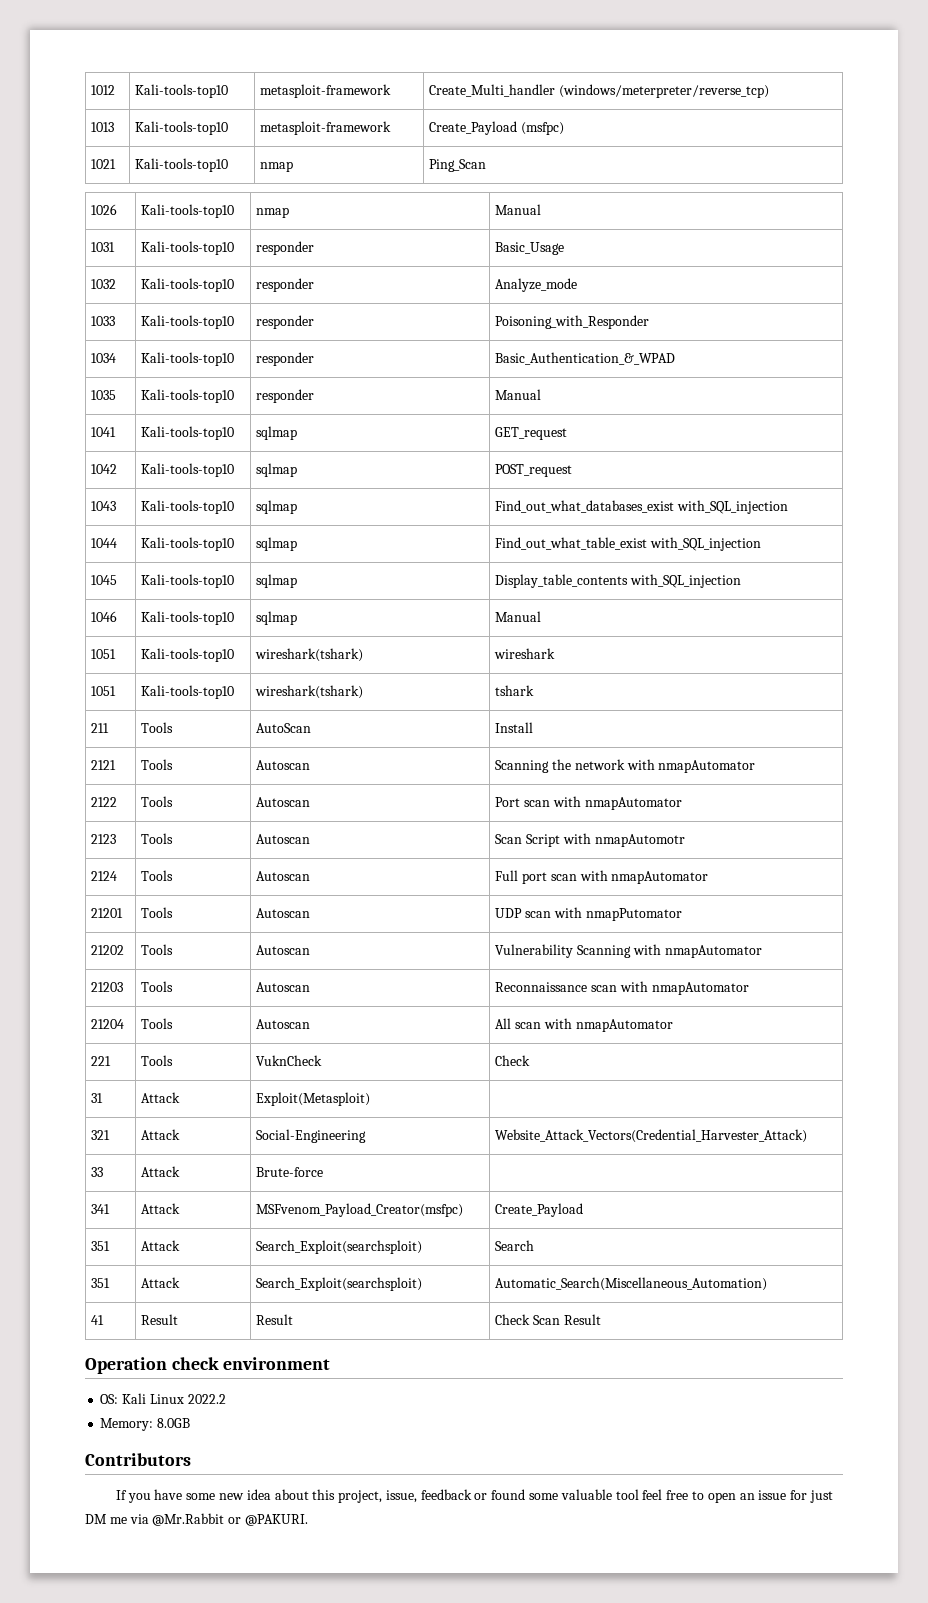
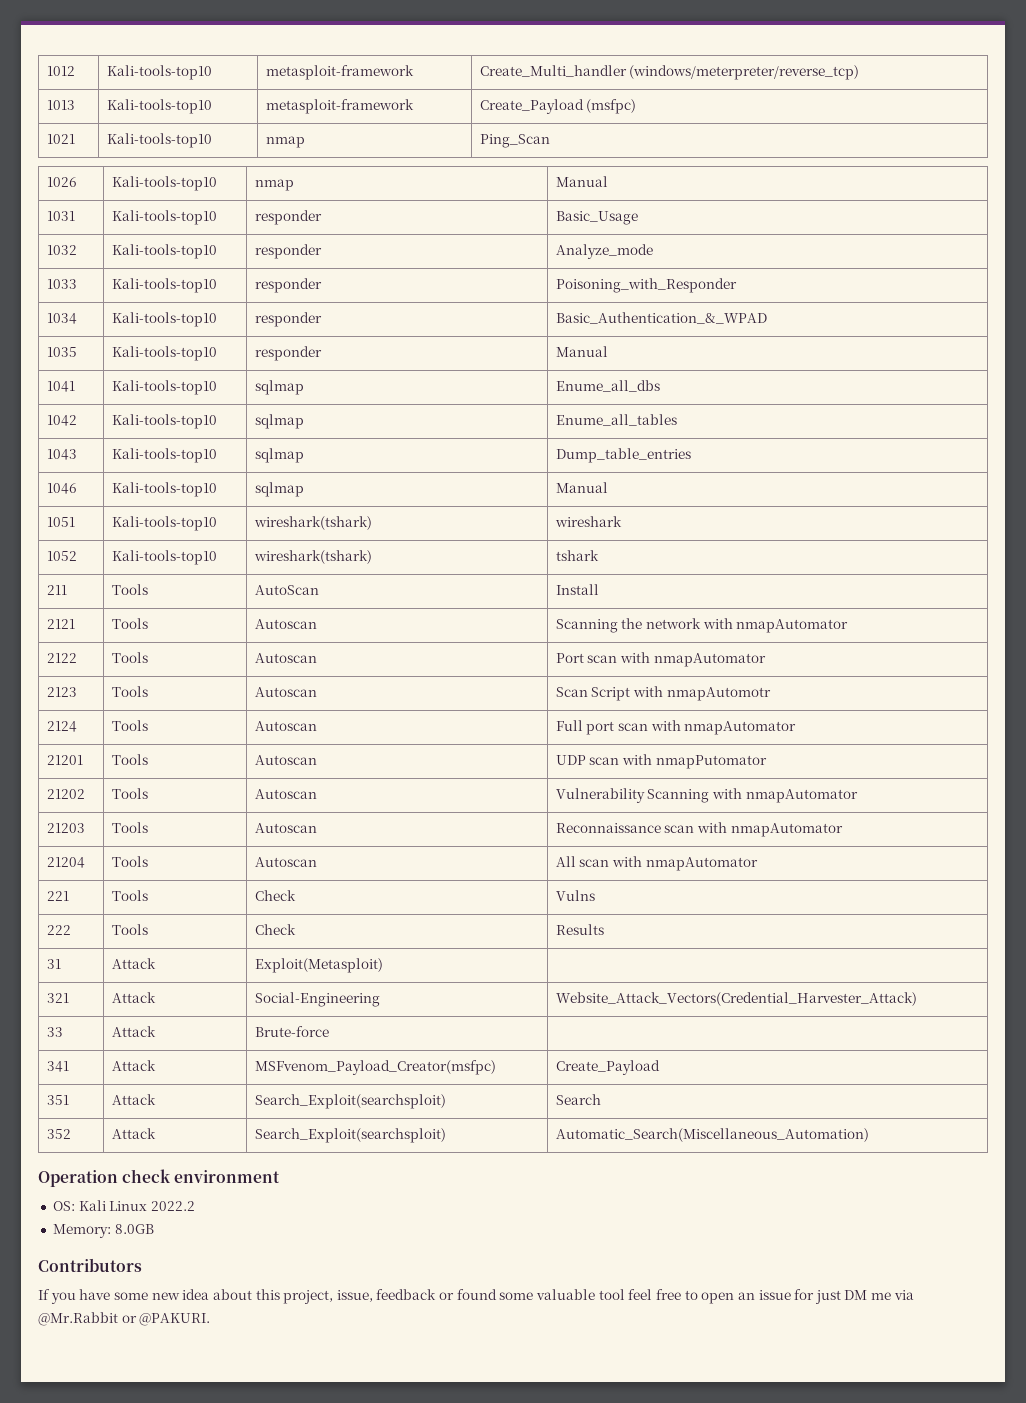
- 1041 | Kali-tools-top10 | sqlmap | GET_request
+ 1041 | Kali-tools-top10 | sqlmap | Enume_all_dbs
- 1042 | Kali-tools-top10 | sqlmap | POST_request
+ 1042 | Kali-tools-top10 | sqlmap | Enume_all_tables
- 1043 | Kali-tools-top10 | sqlmap | Find_out_what_databases_exist with_SQL_injection
- 1044 | Kali-tools-top10 | sqlmap | Find_out_what_table_exist with_SQL_injection
- 1045 | Kali-tools-top10 | sqlmap | Display_table_contents with_SQL_injection
+ 1043 | Kali-tools-top10 | sqlmap | Dump_table_entries
- 1051 | Kali-tools-top10 | wireshark(tshark) | tshark
+ 1052 | Kali-tools-top10 | wireshark(tshark) | tshark
- 221 | Tools | VuknCheck | Check
+ 221 | Tools | Check | Vulns
+ 222 | Tools | Check | Results
- 351 | Attack | Search_Exploit(searchsploit) | Automatic_Search(Miscellaneous_Automation)
+ 352 | Attack | Search_Exploit(searchsploit) | Automatic_Search(Miscellaneous_Automation)
- 41 | Result | Result | Check Scan Result

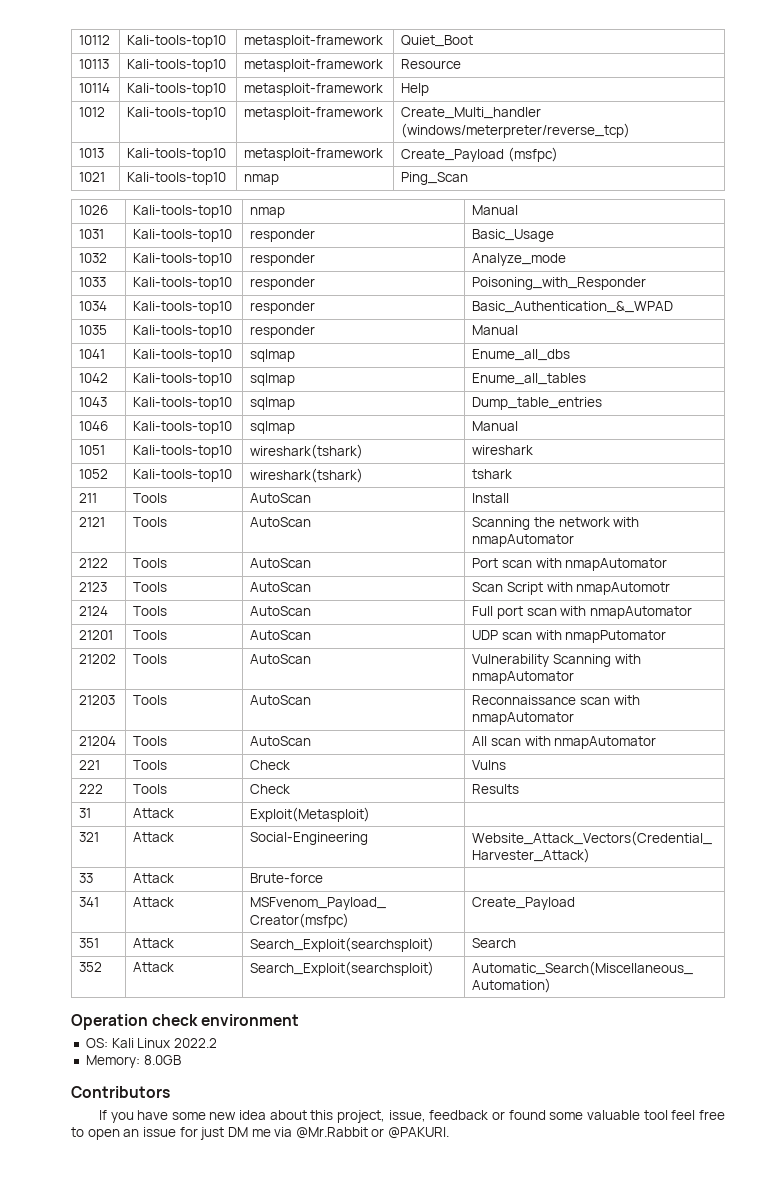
+ 10112 | Kali-tools-top10 | metasploit-framework | Quiet_Boot
+ 10113 | Kali-tools-top10 | metasploit-framework | Resource
+ 10114 | Kali-tools-top10 | metasploit-framework | Help
- 2121 | Tools | Autoscan | Scanning the network with nmapAutomator
+ 2121 | Tools | AutoScan | Scanning the network with nmapAutomator
- 2122 | Tools | Autoscan | Port scan with nmapAutomator
+ 2122 | Tools | AutoScan | Port scan with nmapAutomator
- 2123 | Tools | Autoscan | Scan Script with nmapAutomotr
+ 2123 | Tools | AutoScan | Scan Script with nmapAutomotr
- 2124 | Tools | Autoscan | Full port scan with nmapAutomator
+ 2124 | Tools | AutoScan | Full port scan with nmapAutomator
- 21201 | Tools | Autoscan | UDP scan with nmapPutomator
+ 21201 | Tools | AutoScan | UDP scan with nmapPutomator
- 21202 | Tools | Autoscan | Vulnerability Scanning with nmapAutomator
+ 21202 | Tools | AutoScan | Vulnerability Scanning with nmapAutomator
- 21203 | Tools | Autoscan | Reconnaissance scan with nmapAutomator
+ 21203 | Tools | AutoScan | Reconnaissance scan with nmapAutomator
- 21204 | Tools | Autoscan | All scan with nmapAutomator
+ 21204 | Tools | AutoScan | All scan with nmapAutomator

